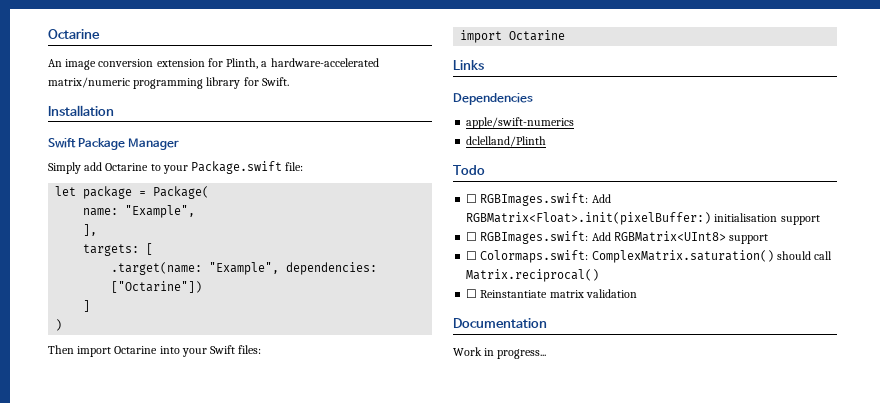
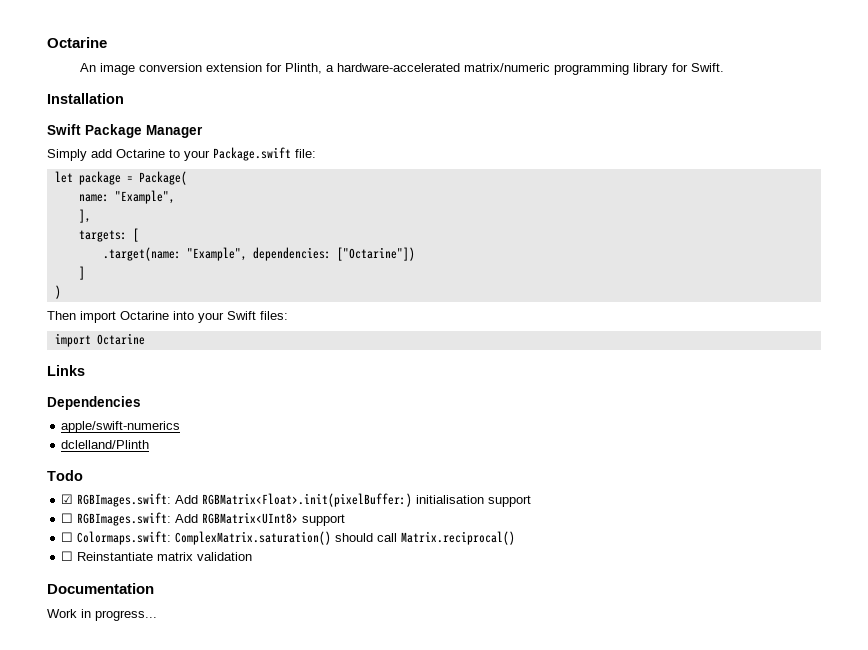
- ☐ RGBImages.swift: Add RGBMatrix<Float>.init(pixelBuffer:) initialisation support
+ ☑ RGBImages.swift: Add RGBMatrix<Float>.init(pixelBuffer:) initialisation support

